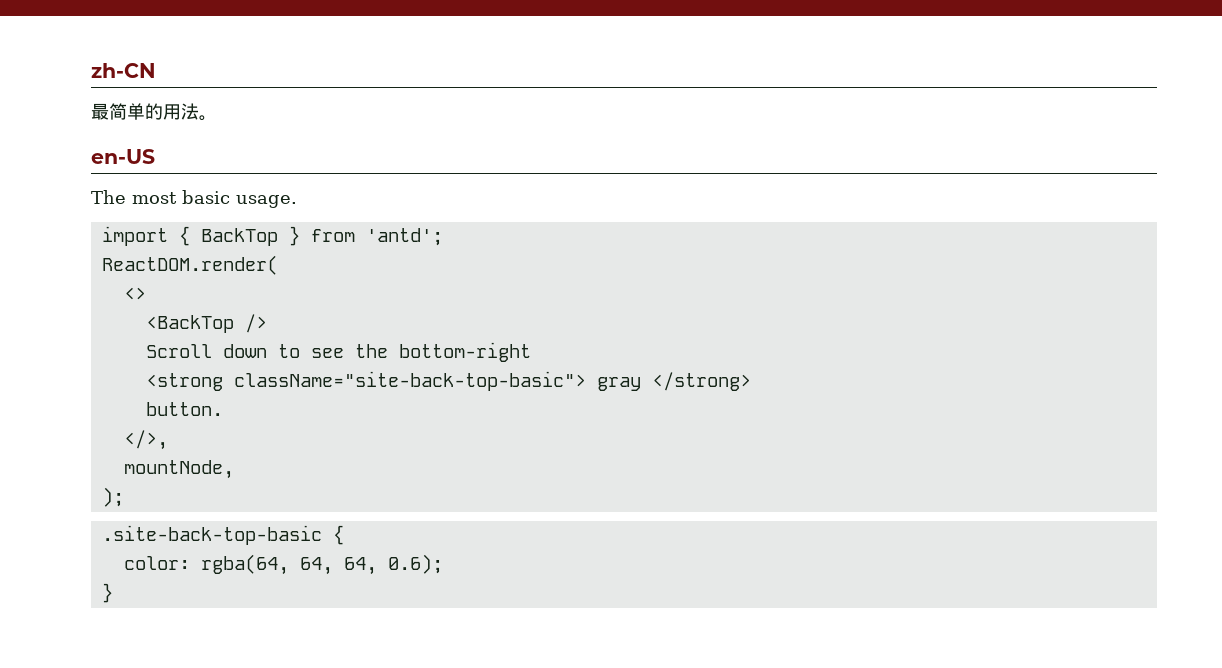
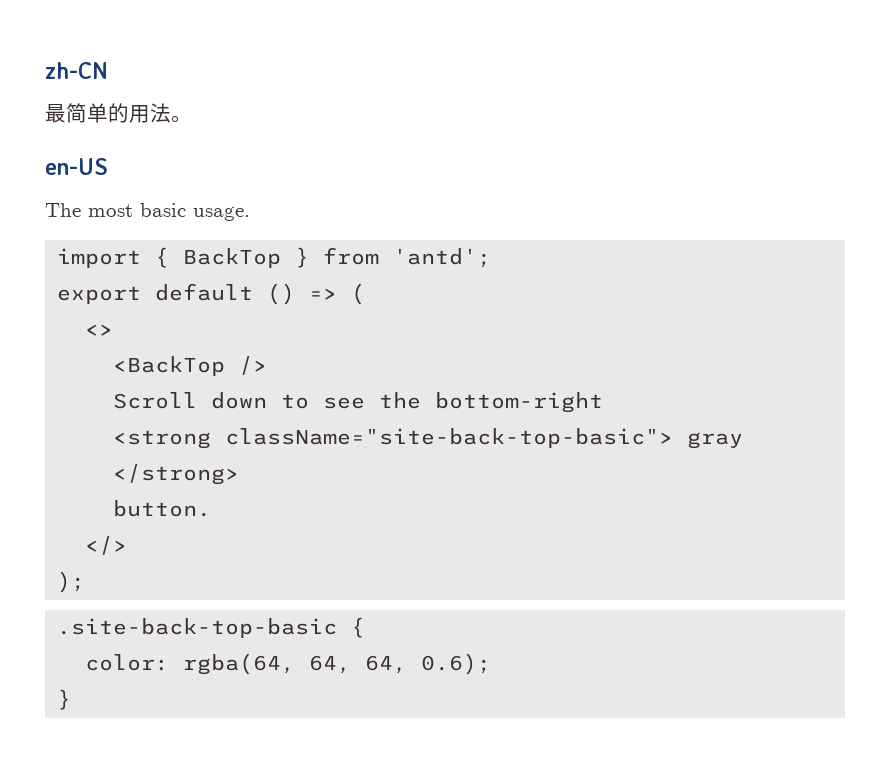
- ReactDOM.render(
+ export default () => (
- </>,
- mountNode,
+ </>

